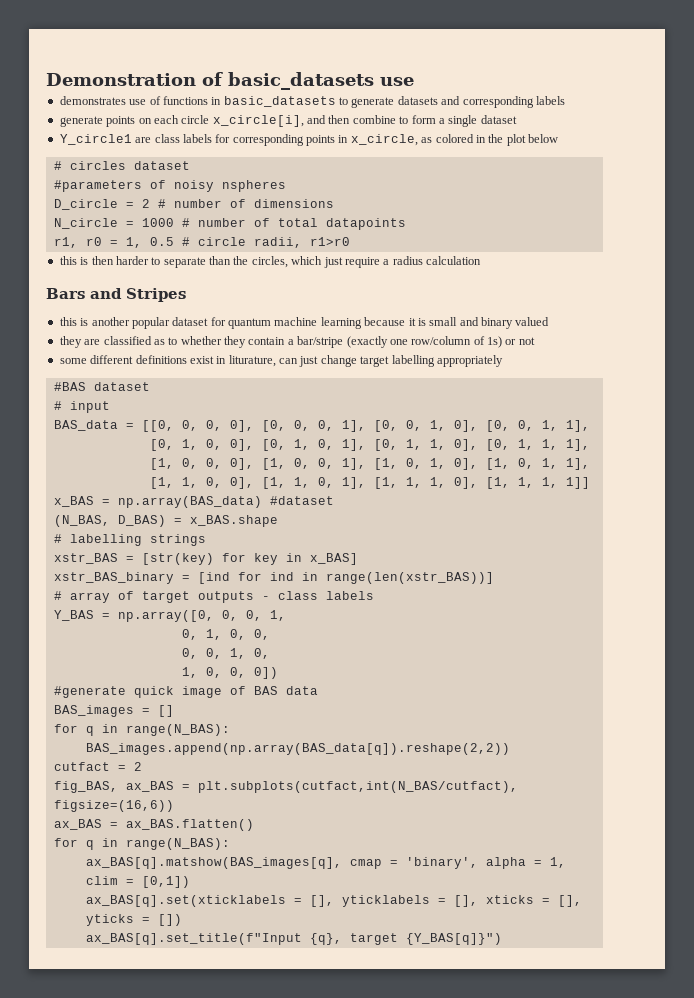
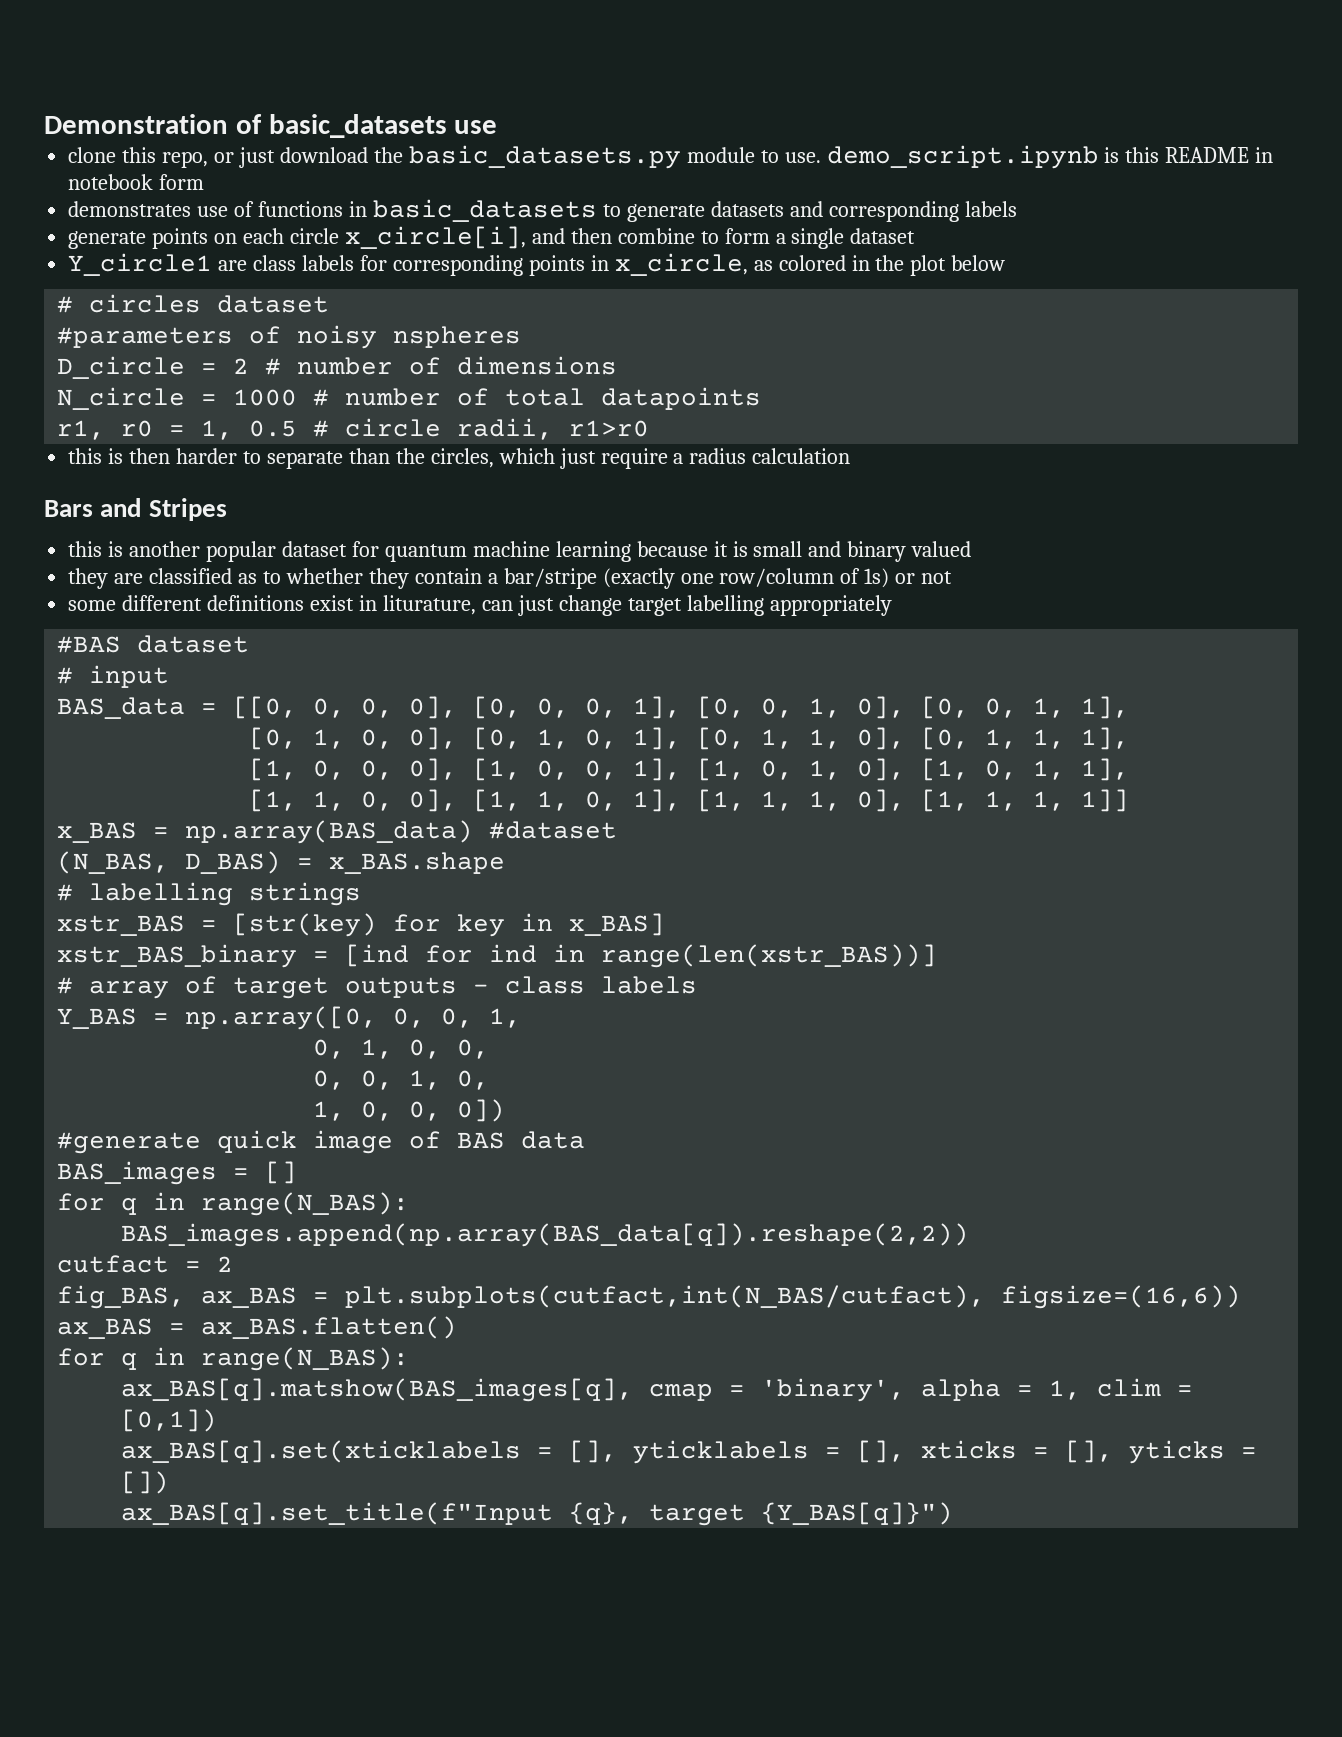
+ clone this repo, or just download the basic_datasets.py module to use. demo_script.ipynb is this README in notebook form

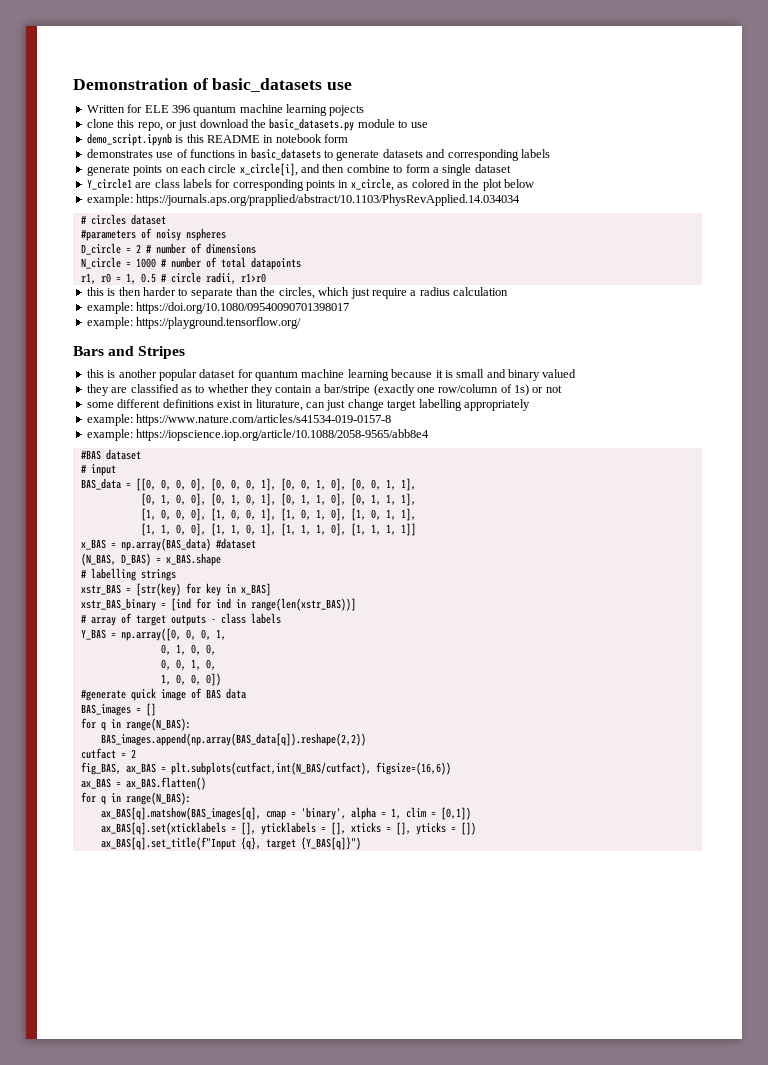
+ Written for ELE 396 quantum machine learning pojects
- clone this repo, or just download the basic_datasets.py module to use. demo_script.ipynb is this README in notebook form
+ clone this repo, or just download the basic_datasets.py module to use
+ demo_script.ipynb is this README in notebook form
+ example: https://journals.aps.org/prapplied/abstract/10.1103/PhysRevApplied.14.034034
+ example: https://doi.org/10.1080/09540090701398017
+ example: https://playground.tensorflow.org/
+ example: https://www.nature.com/articles/s41534-019-0157-8
+ example: https://iopscience.iop.org/article/10.1088/2058-9565/abb8e4

